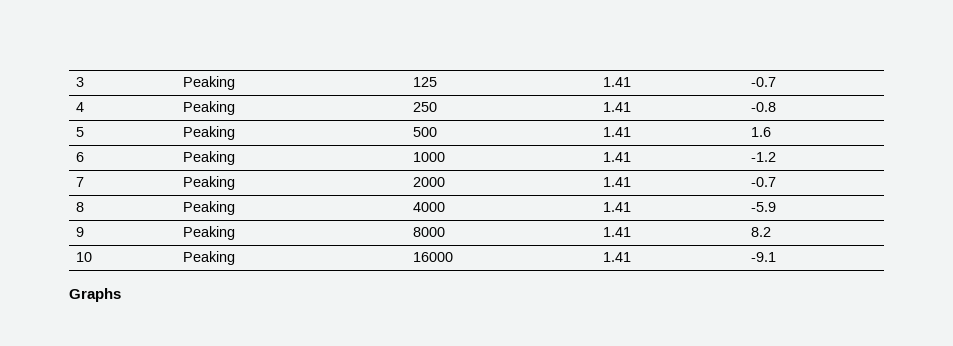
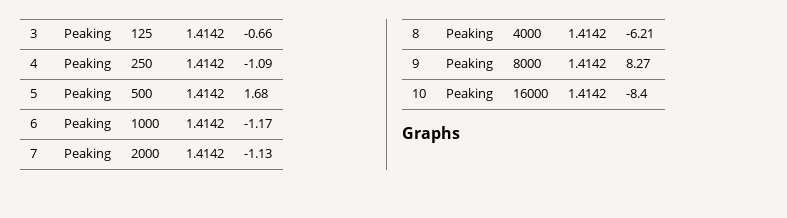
- 3 | Peaking | 125 | 1.41 | -0.7
+ 3 | Peaking | 125 | 1.4142 | -0.66
- 4 | Peaking | 250 | 1.41 | -0.8
+ 4 | Peaking | 250 | 1.4142 | -1.09
- 5 | Peaking | 500 | 1.41 | 1.6
+ 5 | Peaking | 500 | 1.4142 | 1.68
- 6 | Peaking | 1000 | 1.41 | -1.2
+ 6 | Peaking | 1000 | 1.4142 | -1.17
- 7 | Peaking | 2000 | 1.41 | -0.7
+ 7 | Peaking | 2000 | 1.4142 | -1.13
- 8 | Peaking | 4000 | 1.41 | -5.9
+ 8 | Peaking | 4000 | 1.4142 | -6.21
- 9 | Peaking | 8000 | 1.41 | 8.2
+ 9 | Peaking | 8000 | 1.4142 | 8.27
- 10 | Peaking | 16000 | 1.41 | -9.1
+ 10 | Peaking | 16000 | 1.4142 | -8.4

